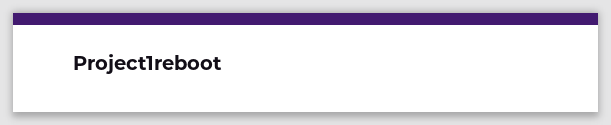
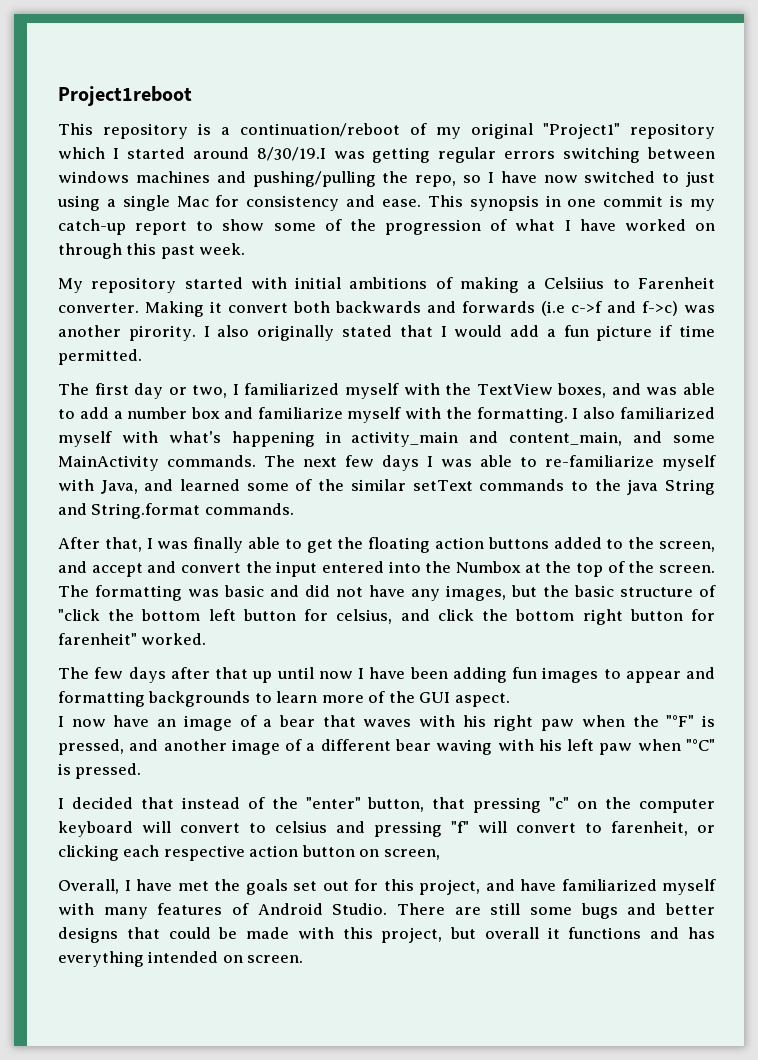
+ This repository is a continuation/reboot of my original "Project1" repository which I started around 8/30/19.I was getting regular errors switching between windows machines and pushing/pulling the repo, so I have now switched to just using a single Mac for consistency and ease. This synopsis in one commit is my catch-up report to show some of the progression of what I have worked on through this past week.
+ My repository started with initial ambitions of making a Celsiius to Farenheit converter. Making it convert both backwards and forwards (i.e c->f and f->c) was another pirority. I also originally stated that I would add a fun picture if time permitted.
+ The first day or two, I familiarized myself with the TextView boxes, and was able to add a number box and familiarize myself with the formatting. I also familiarized myself with what's happening in activity_main and content_main, and some MainActivity commands. The next few days I was able to re-familiarize myself with Java, and learned some of the similar setText commands to the java String and String.format commands.
+ After that, I was finally able to get the floating action buttons added to the screen, and accept and convert the input entered into the Numbox at the top of the screen. The formatting was basic and did not have any images, but the basic structure of "click the bottom left button for celsius, and click the bottom right button for farenheit" worked.
+ The few days after that up until now I have been adding fun images to appear and formatting backgrounds to learn more of the GUI aspect.
+ I now have an image of a bear that waves with his right paw when the "°F" is pressed, and another image of a different bear waving with his left paw when "°C" is pressed.
+ I decided that instead of the "enter" button, that pressing "c" on the computer keyboard will convert to celsius and pressing "f" will convert to farenheit, or clicking each respective action button on screen,
+ Overall, I have met the goals set out for this project, and have familiarized myself with many features of Android Studio. There are still some bugs and better designs that could be made with this project, but overall it functions and has everything intended on screen.

